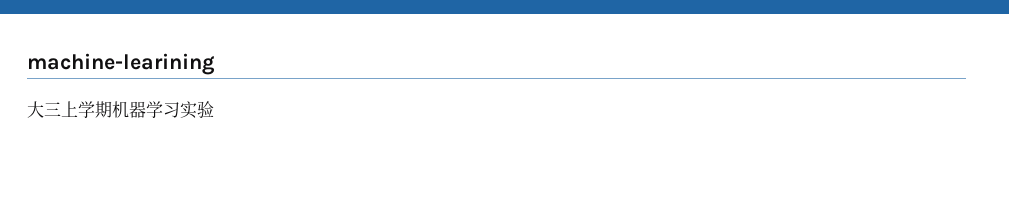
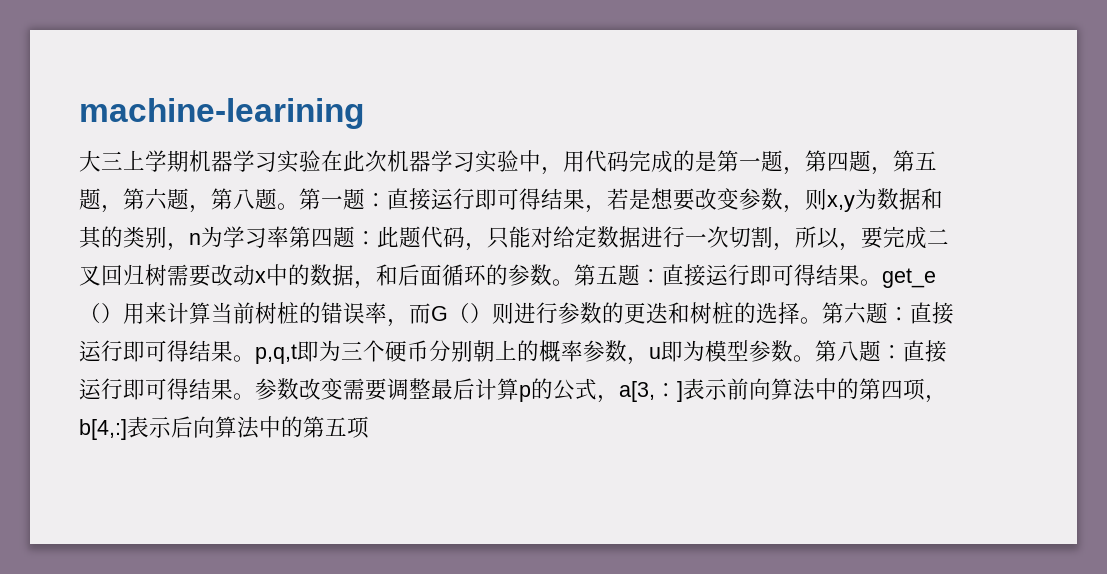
- 大三上学期机器学习实验
+ 大三上学期机器学习实验在此次机器学习实验中，用代码完成的是第一题，第四题，第五题，第六题，第八题。第一题：直接运行即可得结果，若是想要改变参数，则x,y为数据和其的类别，n为学习率第四题：此题代码，只能对给定数据进行一次切割，所以，要完成二叉回归树需要改动x中的数据，和后面循环的参数。第五题：直接运行即可得结果。get_e（）用来计算当前树桩的错误率，而G（）则进行参数的更迭和树桩的选择。第六题：直接运行即可得结果。p,q,t即为三个硬币分别朝上的概率参数，u即为模型参数。第八题：直接运行即可得结果。参数改变需要调整最后计算p的公式，a[3,：]表示前向算法中的第四项，b[4,:]表示后向算法中的第五项

